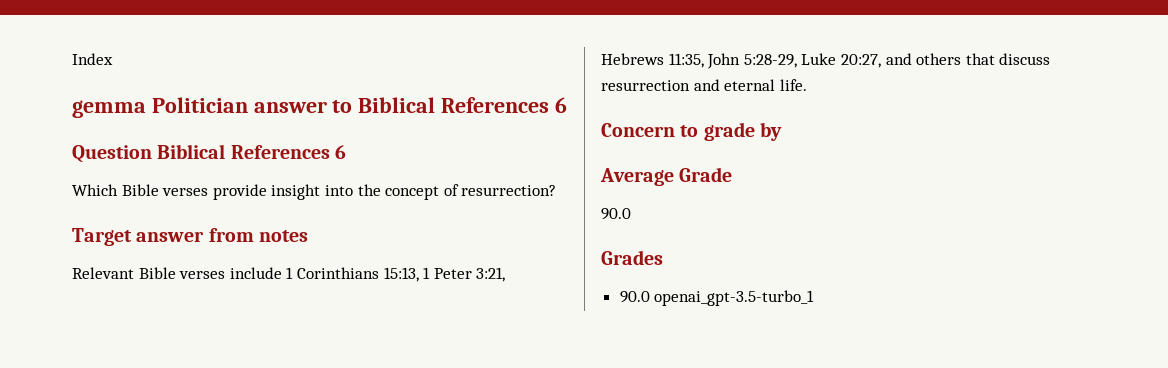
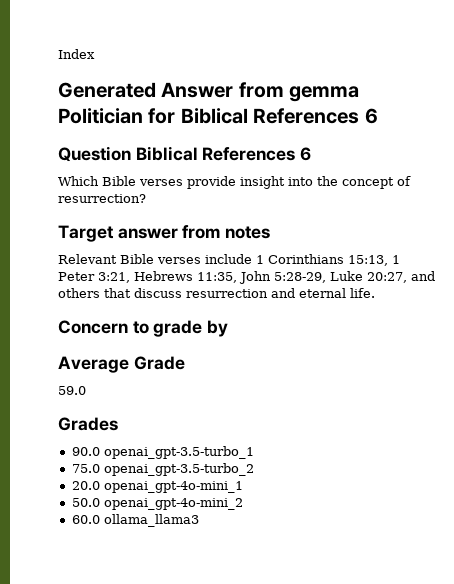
- gemma Politician answer to Biblical References 6
+ Generated Answer from gemma Politician for Biblical References 6
  Average Grade
- 90.0
+ 59.0
+ 75.0 openai_gpt-3.5-turbo_2
+ 20.0 openai_gpt-4o-mini_1
+ 50.0 openai_gpt-4o-mini_2
+ 60.0 ollama_llama3

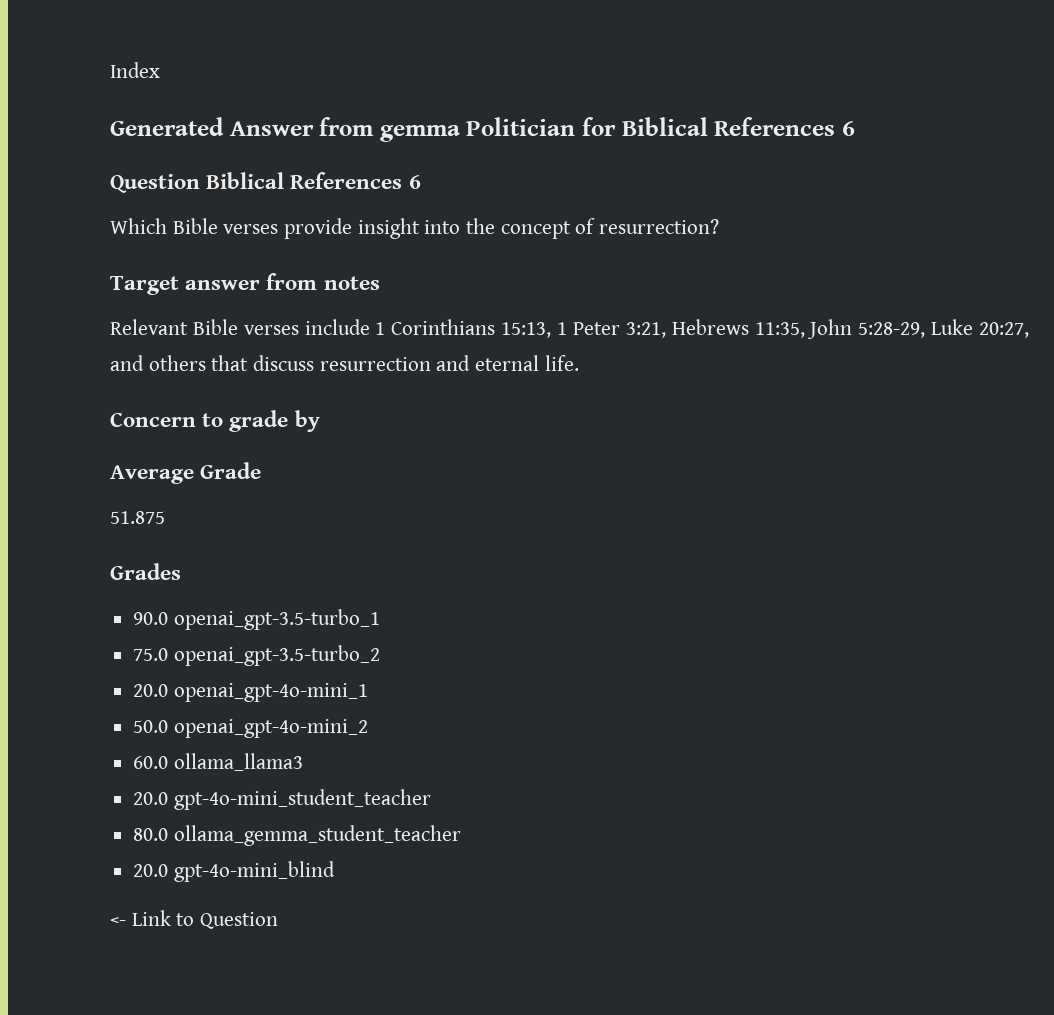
- 59.0
+ 51.875
+ 20.0 gpt-4o-mini_student_teacher
+ 80.0 ollama_gemma_student_teacher
+ 20.0 gpt-4o-mini_blind
+ <- Link to Question

